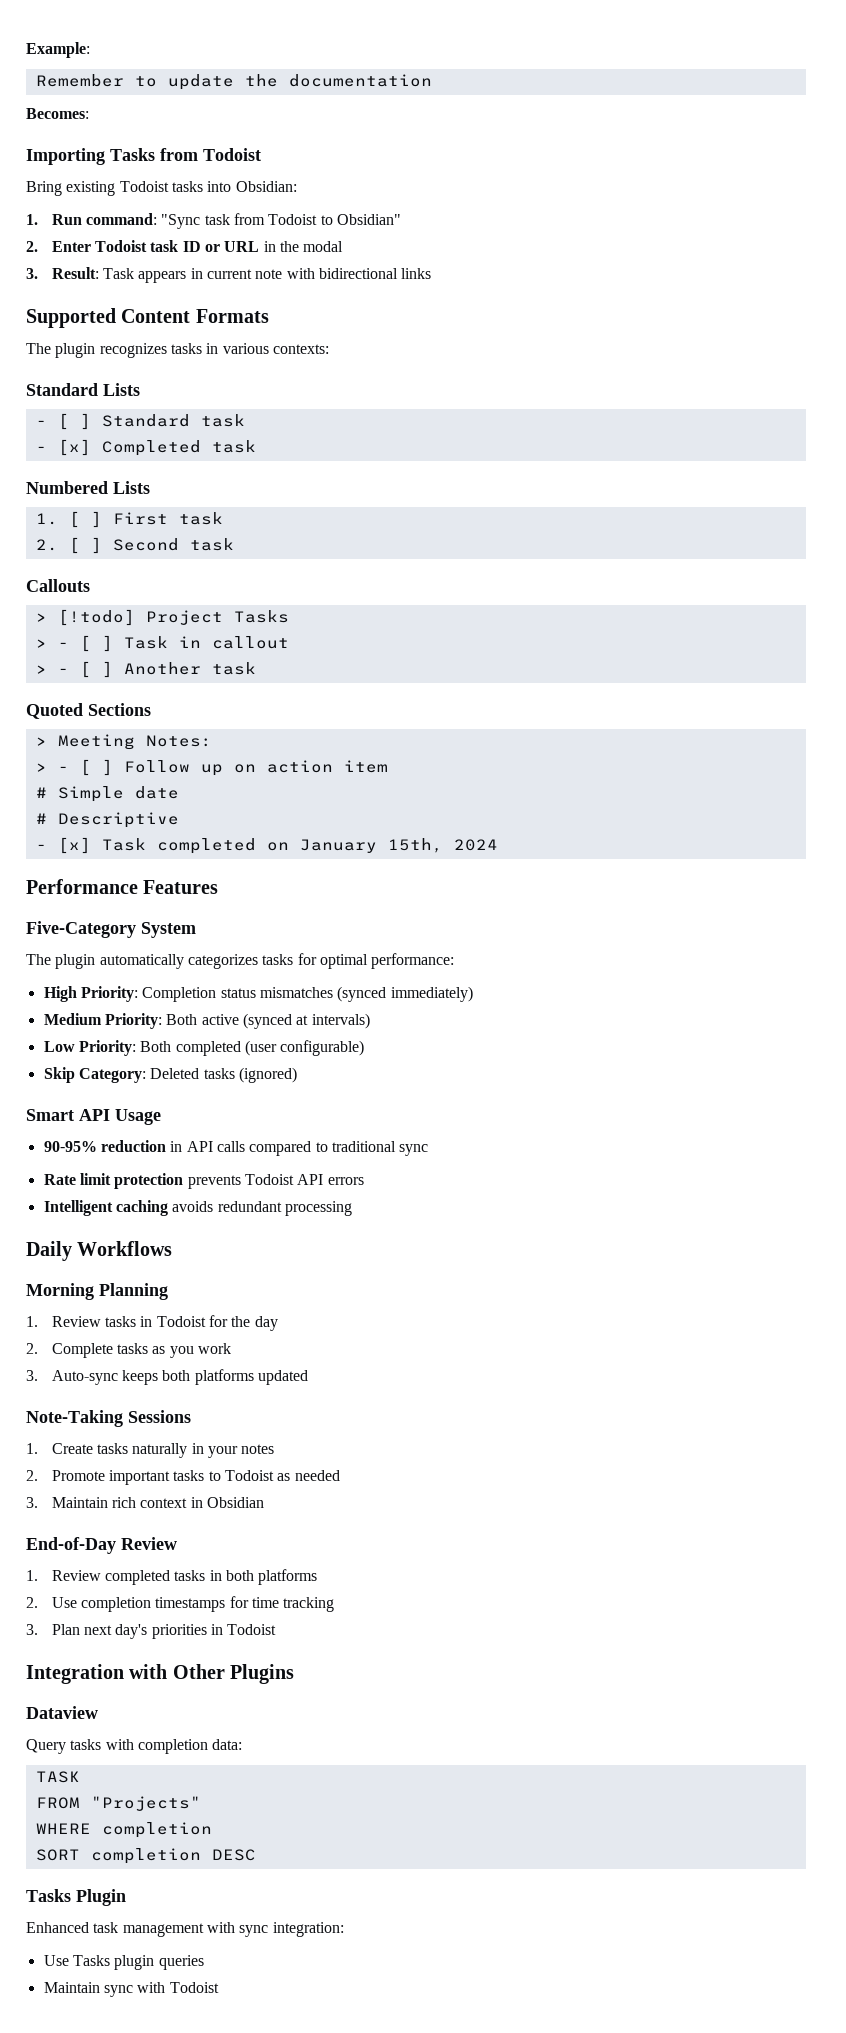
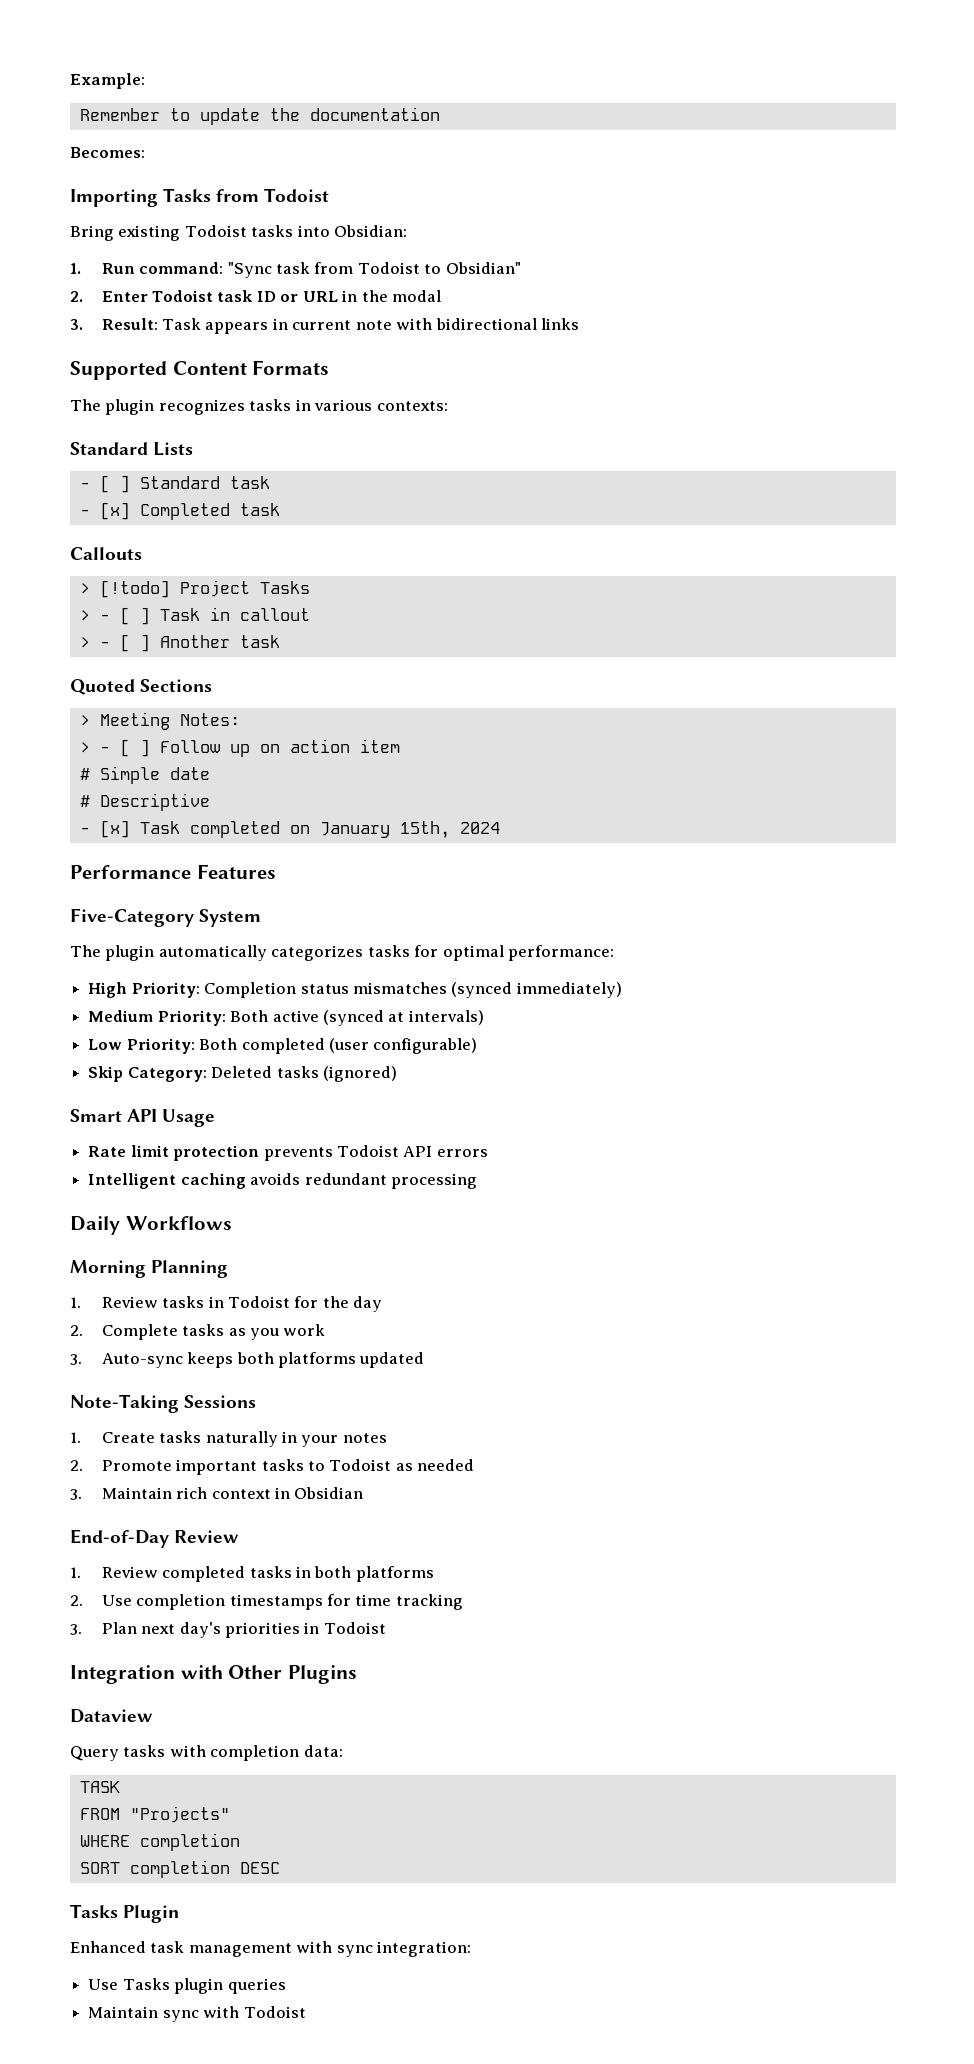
- Numbered Lists
- 1. [ ] First task
- 2. [ ] Second task
- 90-95% reduction in API calls compared to traditional sync

